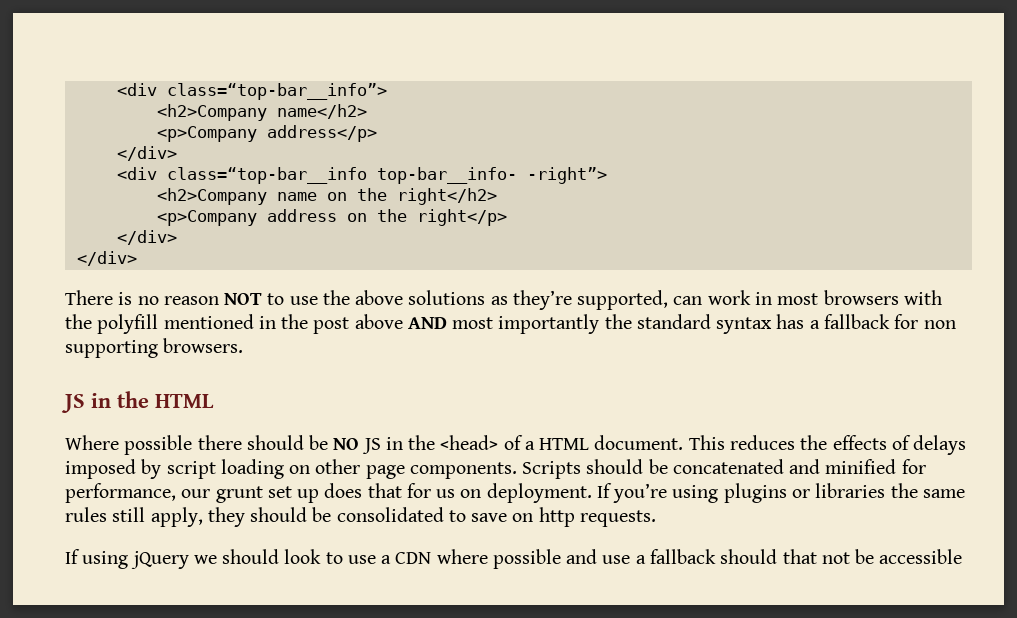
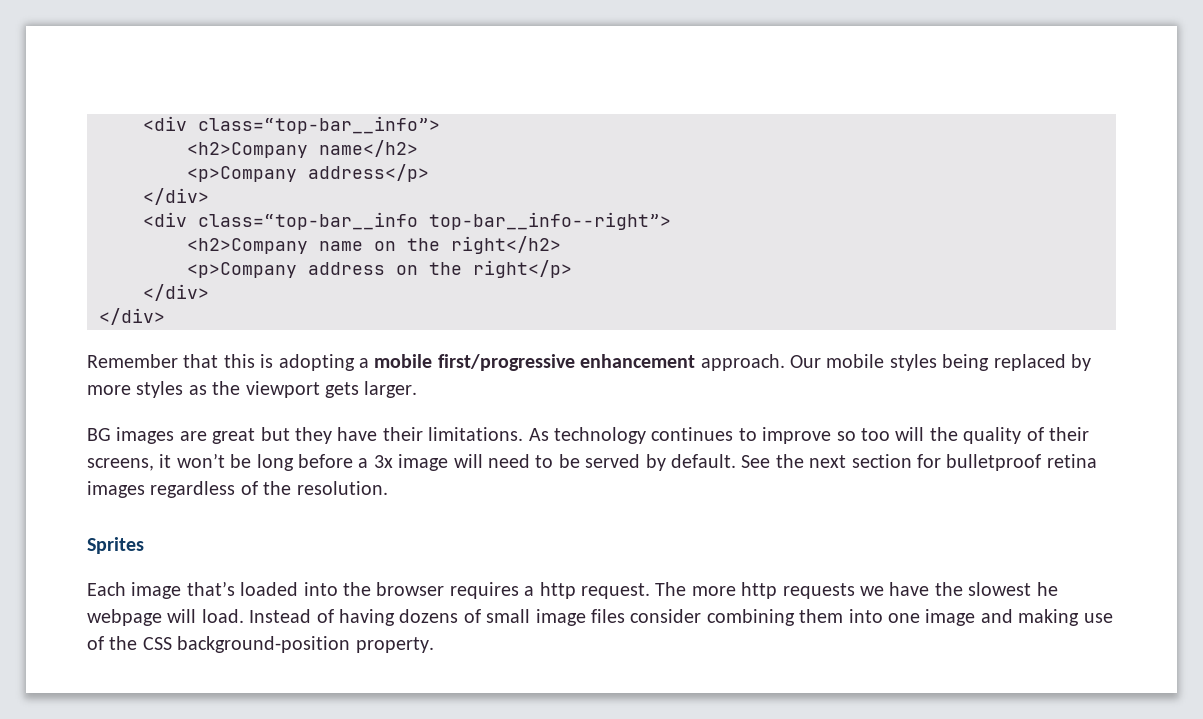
- <div class=“top-bar__info top-bar__info- -right”>
+ <div class=“top-bar__info top-bar__info--right”>
- There is no reason NOT to use the above solutions as they’re supported, can work in most browsers with the polyfill mentioned in the post above AND most importantly the standard syntax has a fallback for non supporting browsers.
- JS in the HTML
- Where possible there should be NO JS in the <head> of a HTML document. This reduces the effects of delays imposed by script loading on other page components. Scripts should be concatenated and minified for performance, our grunt set up does that for us on deployment. If you’re using plugins or libraries the same rules still apply, they should be consolidated to save on http requests.
- If using jQuery we should look to use a CDN where possible and use a fallback should that not be accessible
+ Remember that this is adopting a mobile first/progressive enhancement approach. Our mobile styles being replaced by more styles as the viewport gets larger.
+ BG images are great but they have their limitations. As technology continues to improve so too will the quality of their screens, it won’t be long before a 3x image will need to be served by default. See the next section for bulletproof retina images regardless of the resolution.
+ Sprites
+ Each image that’s loaded into the browser requires a http request. The more http requests we have the slowest he webpage will load. Instead of having dozens of small image files consider combining them into one image and making use of the CSS background-position property.

